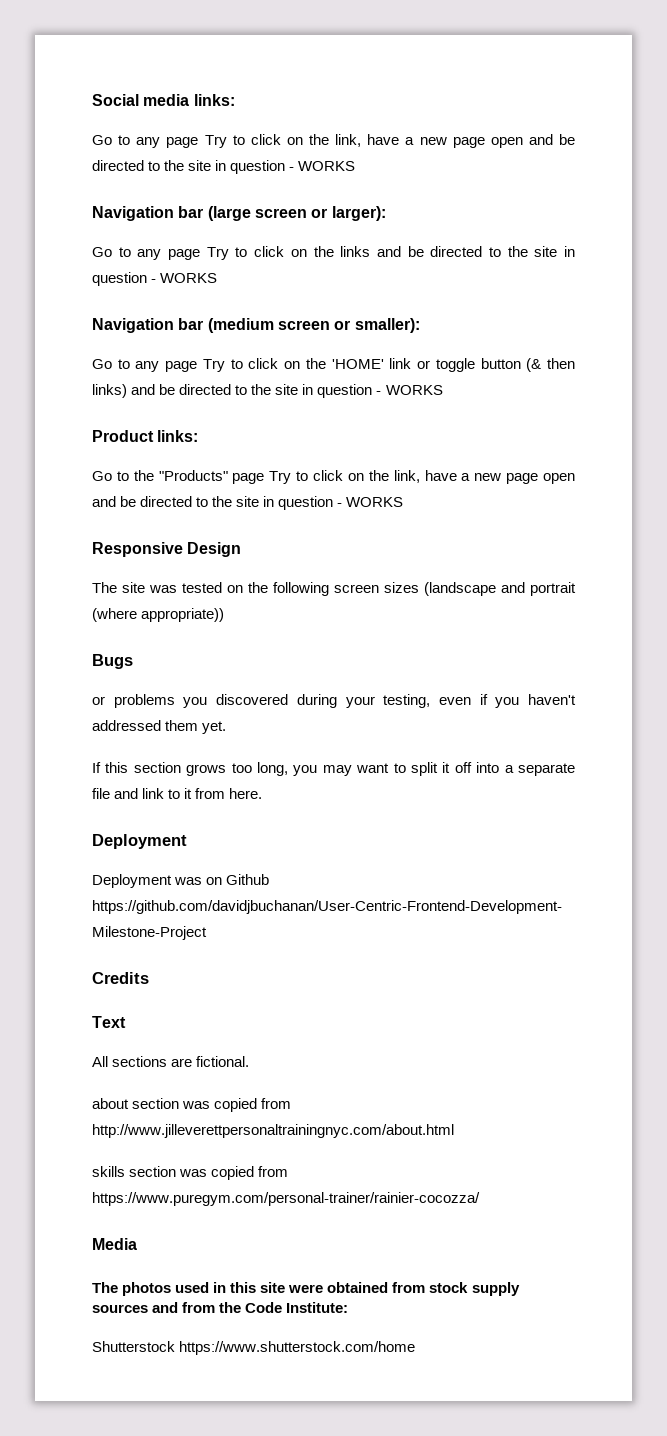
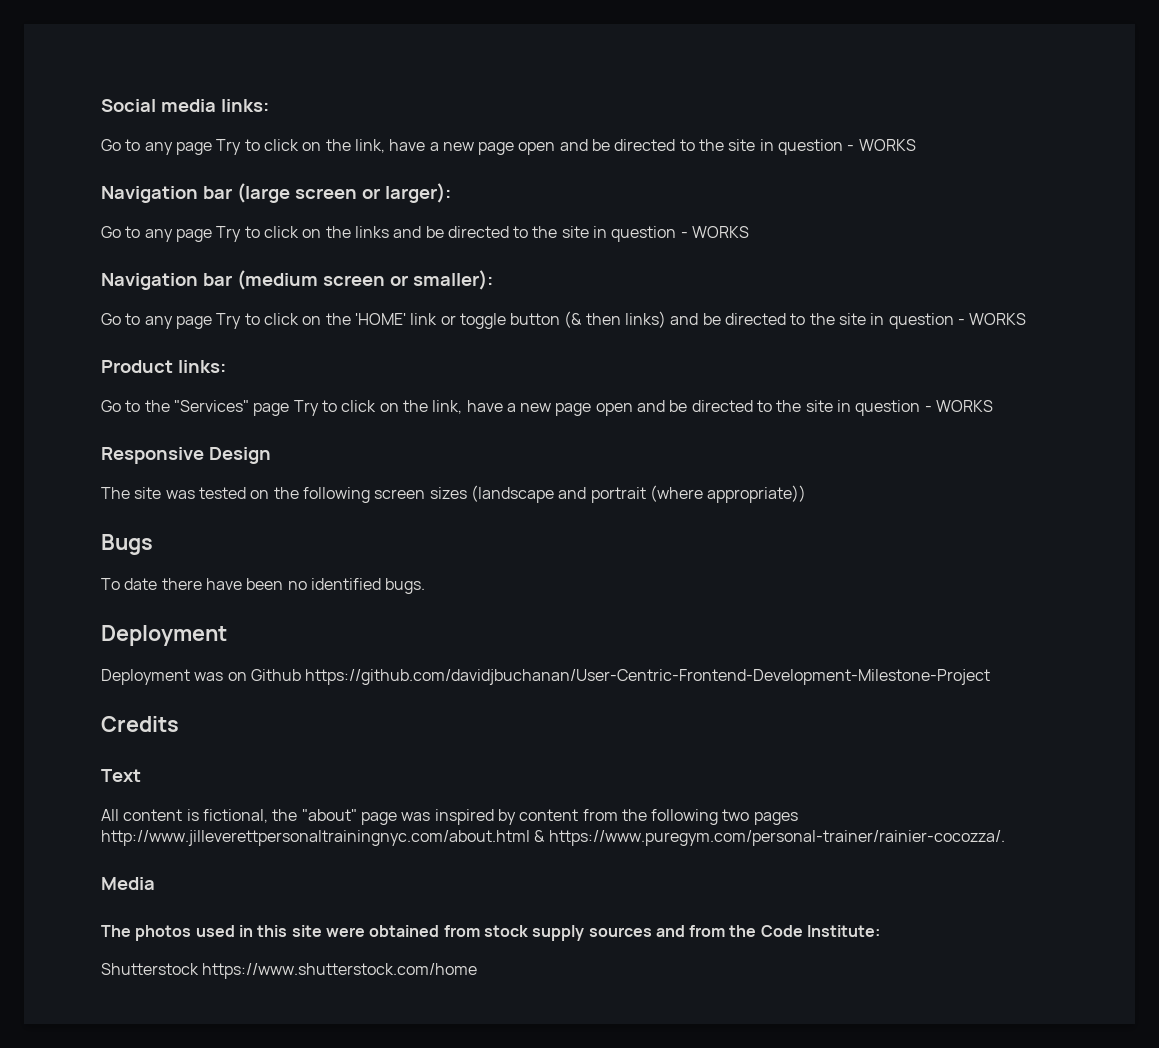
- Go to the "Products" page Try to click on the link, have a new page open and be directed to the site in question - WORKS
+ Go to the "Services" page Try to click on the link, have a new page open and be directed to the site in question - WORKS
- or problems you discovered during your testing, even if you haven't addressed them yet.
- If this section grows too long, you may want to split it off into a separate file and link to it from here.
+ To date there have been no identified bugs.
- All sections are fictional.
- about section was copied from http://www.jilleverettpersonaltrainingnyc.com/about.html
- skills section was copied from https://www.puregym.com/personal-trainer/rainier-cocozza/
+ All content is fictional, the "about" page was inspired by content from the following two pages http://www.jilleverettpersonaltrainingnyc.com/about.html & https://www.puregym.com/personal-trainer/rainier-cocozza/.

